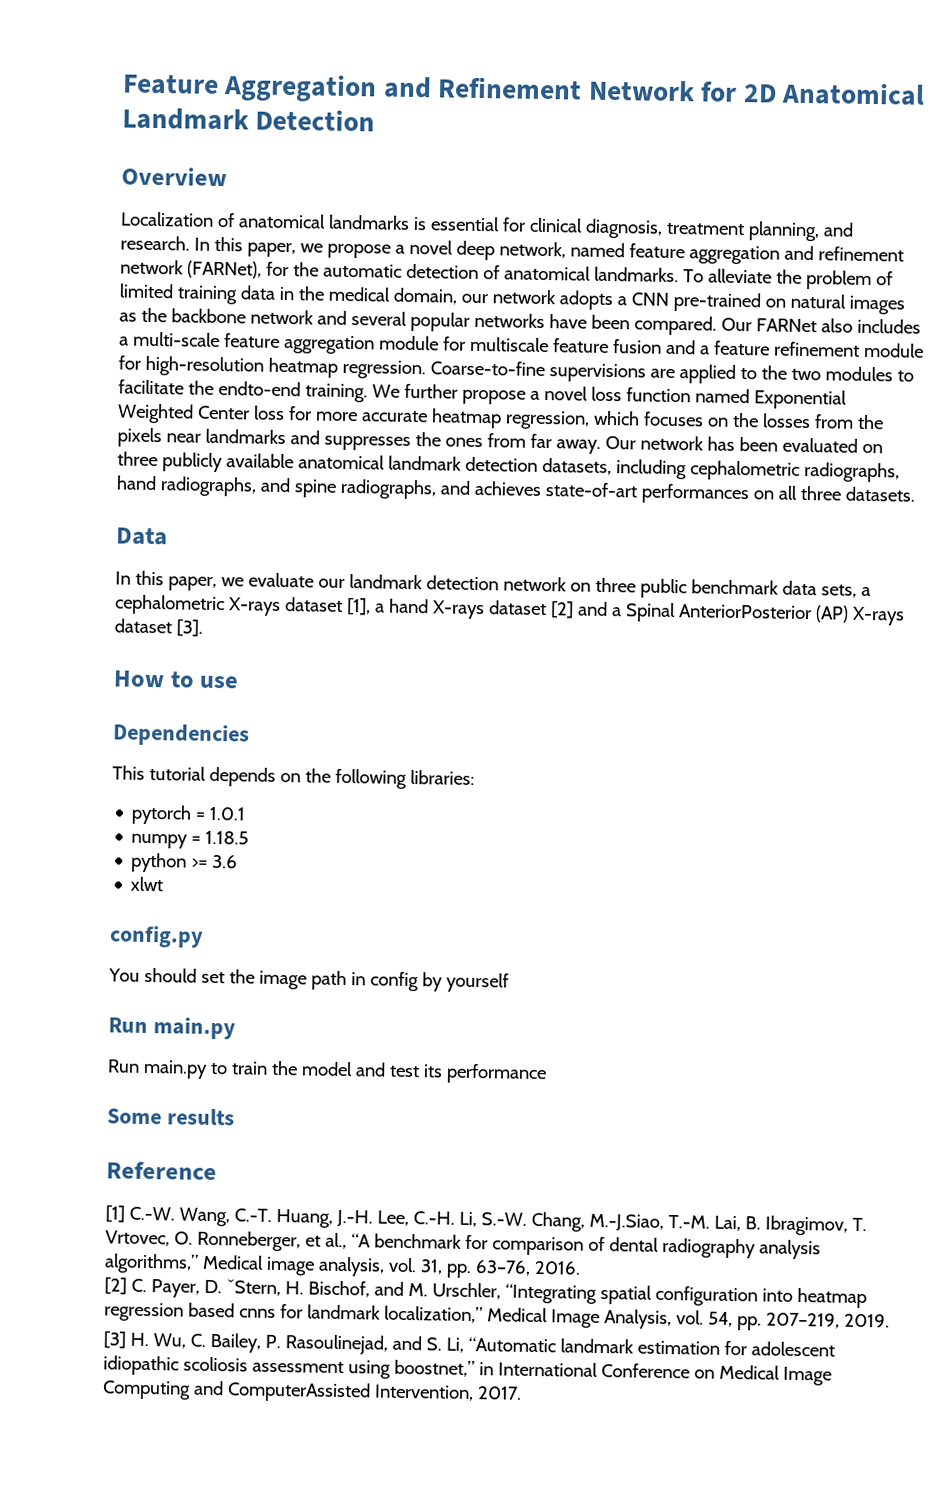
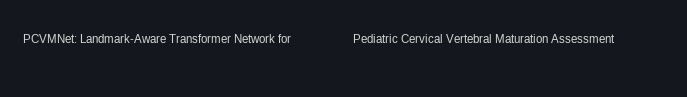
- Feature Aggregation and Refinement Network for 2D Anatomical Landmark Detection
- Overview
- Localization of anatomical landmarks is essential for clinical diagnosis, treatment planning, and research. In this paper, we propose a novel deep network, named feature aggregation and refinement network (FARNet), for the automatic detection of anatomical landmarks. To alleviate the problem of limited training data in the medical domain, our network adopts a CNN pre-trained on natural images as the backbone network and several popular networks have been compared. Our FARNet also includes a multi-scale feature aggregation module for multiscale feature fusion and a feature refinement module for high-resolution heatmap regression. Coarse-to-fine supervisions are applied to the two modules to facilitate the endto-end training. We further propose a novel loss function named Exponential Weighted Center loss for more accurate heatmap regression, which focuses on the losses from the pixels near landmarks and suppresses the ones from far away. Our network has been evaluated on three publicly available anatomical landmark detection datasets, including cephalometric radiographs, hand radiographs, and spine radiographs, and achieves state-of-art performances on all three datasets.
- Data
- In this paper, we evaluate our landmark detection network on three public benchmark data sets, a cephalometric X-rays dataset [1], a hand X-rays dataset [2] and a Spinal AnteriorPosterior (AP) X-rays dataset [3].
- How to use
- Dependencies
- This tutorial depends on the following libraries:
- pytorch = 1.0.1
- numpy = 1.18.5
- python >= 3.6
- xlwt
- config.py
- You should set the image path in config by yourself
- Run main.py
- Run main.py to train the model and test its performance
- Some results
- Reference
- [1] C.-W. Wang, C.-T. Huang, J.-H. Lee, C.-H. Li, S.-W. Chang, M.-J.Siao, T.-M. Lai, B. Ibragimov, T. Vrtovec, O. Ronneberger, et al., “A benchmark for comparison of dental radiography analysis algorithms,” Medical image analysis, vol. 31, pp. 63–76, 2016.
- [2] C. Payer, D. ˇStern, H. Bischof, and M. Urschler, “Integrating spatial configuration into heatmap regression based cnns for landmark localization,” Medical Image Analysis, vol. 54, pp. 207–219, 2019.
- [3] H. Wu, C. Bailey, P. Rasoulinejad, and S. Li, “Automatic landmark estimation for adolescent idiopathic scoliosis assessment using boostnet,” in International Conference on Medical Image Computing and ComputerAssisted Intervention, 2017.
+ PCVMNet: Landmark-Aware Transformer Network for Pediatric Cervical Vertebral Maturation Assessment

